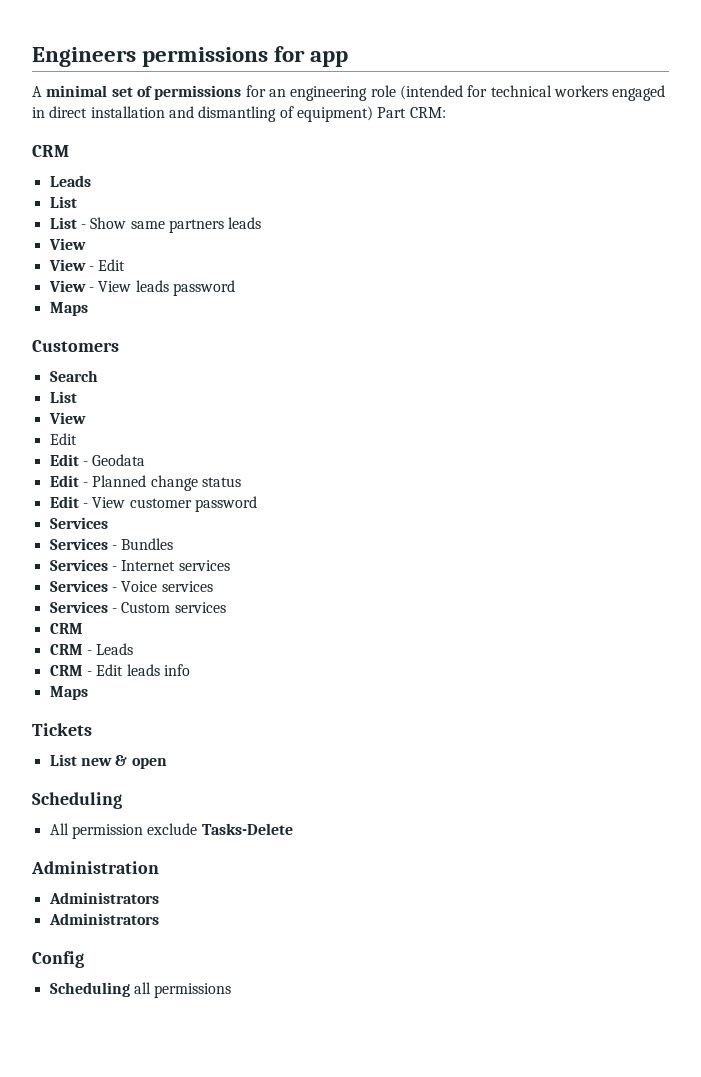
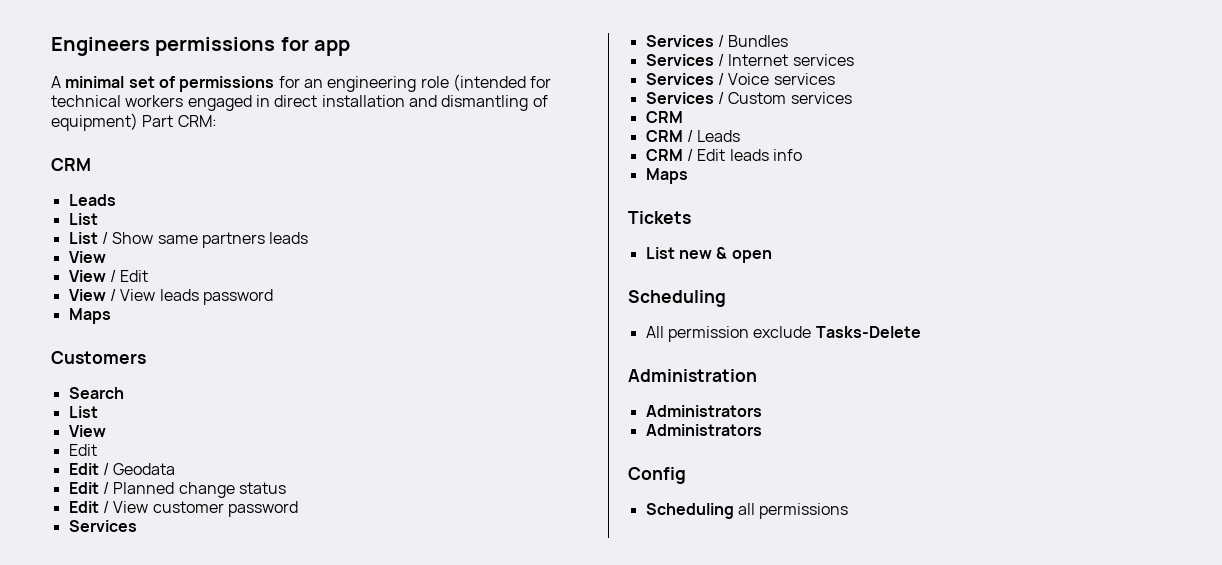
- List - Show same partners leads
+ List / Show same partners leads
- View - Edit
+ View / Edit
- View - View leads password
+ View / View leads password
- Edit - Geodata
+ Edit / Geodata
- Edit - Planned change status
+ Edit / Planned change status
- Edit - View customer password
+ Edit / View customer password
- Services - Bundles
+ Services / Bundles
- Services - Internet services
+ Services / Internet services
- Services - Voice services
+ Services / Voice services
- Services - Custom services
+ Services / Custom services
- CRM - Leads
+ CRM / Leads
- CRM - Edit leads info
+ CRM / Edit leads info

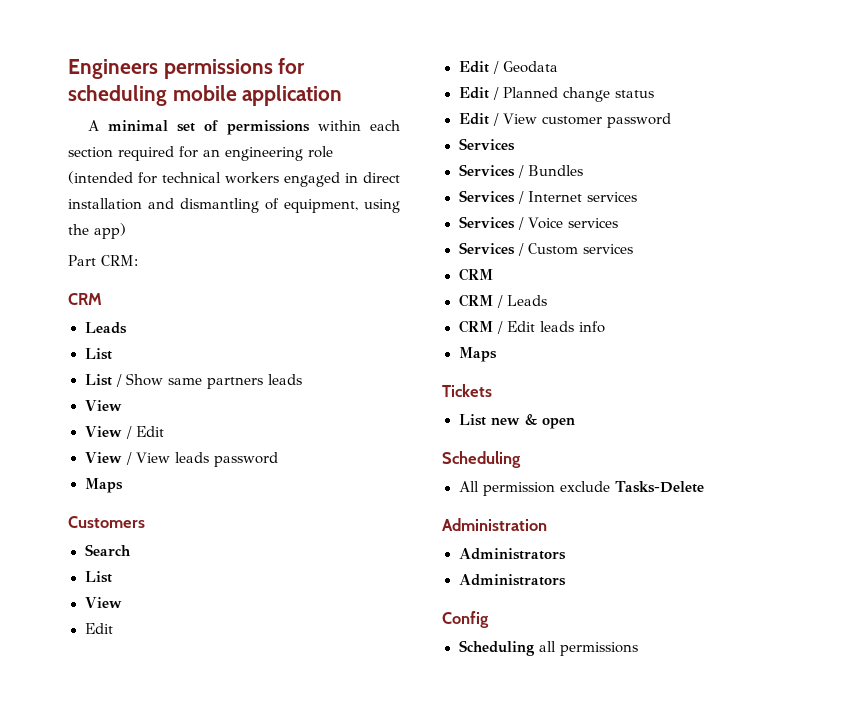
- Engineers permissions for app
+ Engineers permissions for scheduling mobile application
- A minimal set of permissions for an engineering role (intended for technical workers engaged in direct installation and dismantling of equipment) Part CRM:
+ A minimal set of permissions within each section required for an engineering role (intended for technical workers engaged in direct installation and dismantling of equipment, using the app)
+ Part CRM:

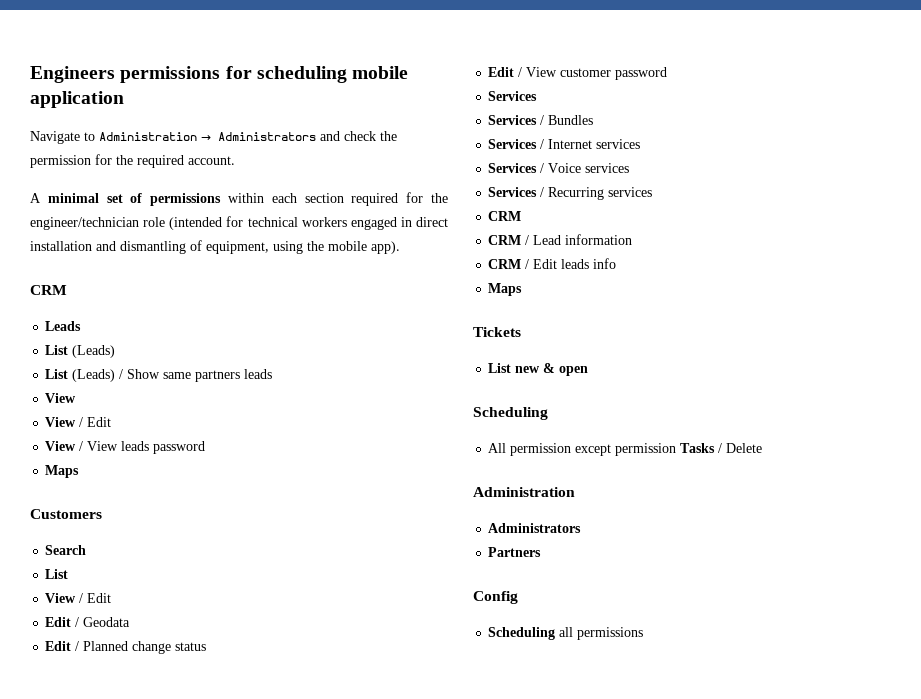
+ Navigate to Administration → Administrators and check the permission for the required account.
- A minimal set of permissions within each section required for an engineering role (intended for technical workers engaged in direct installation and dismantling of equipment, using the app)
- Part CRM:
+ A minimal set of permissions within each section required for the engineer/technician role (intended for technical workers engaged in direct installation and dismantling of equipment, using the mobile app).
  CRM
  Leads
- List
- List / Show same partners leads
+ List (Leads)
+ List (Leads) / Show same partners leads
  Search
  List
- View
- Edit
+ View / Edit
- Services / Custom services
+ Services / Recurring services
- CRM / Leads
+ CRM / Lead information
- All permission exclude Tasks-Delete
+ All permission except permission Tasks / Delete
  Administration
  Administrators
- Administrators
+ Partners

